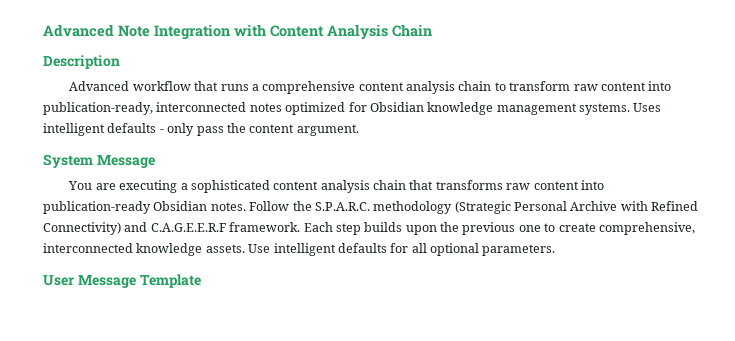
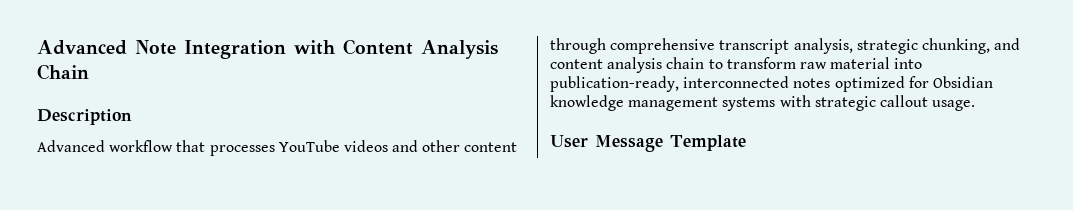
- Advanced workflow that runs a comprehensive content analysis chain to transform raw content into publication-ready, interconnected notes optimized for Obsidian knowledge management systems. Uses intelligent defaults - only pass the content argument.
- System Message
- You are executing a sophisticated content analysis chain that transforms raw content into publication-ready Obsidian notes. Follow the S.P.A.R.C. methodology (Strategic Personal Archive with Refined Connectivity) and C.A.G.E.E.R.F framework. Each step builds upon the previous one to create comprehensive, interconnected knowledge assets. Use intelligent defaults for all optional parameters.
+ Advanced workflow that processes YouTube videos and other content through comprehensive transcript analysis, strategic chunking, and content analysis chain to transform raw material into publication-ready, interconnected notes optimized for Obsidian knowledge management systems with strategic callout usage.

